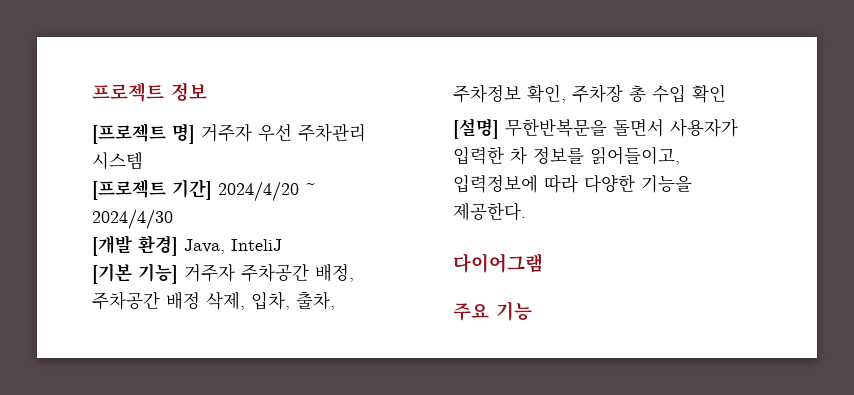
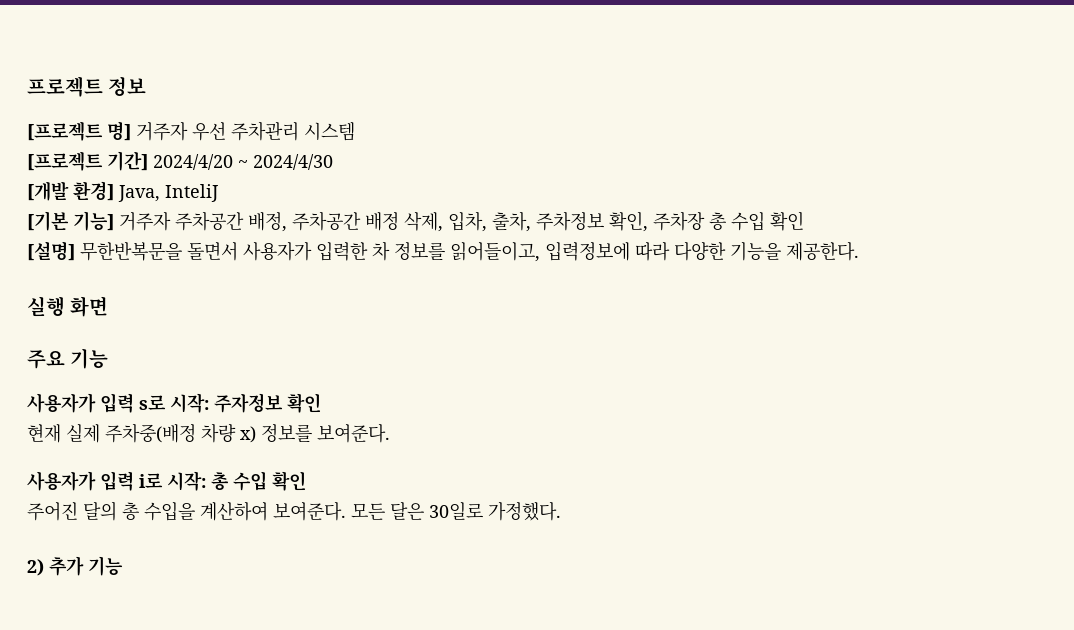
- 다이어그램
+ 실행 화면
+ 사용자가 입력 s로 시작: 주자정보 확인
+ 현재 실제 주차중(배정 차량 x) 정보를 보여준다.
+ 사용자가 입력 i로 시작: 총 수입 확인
+ 주어진 달의 총 수입을 계산하여 보여준다. 모든 달은 30일로 가정했다.
+ 2) 추가 기능

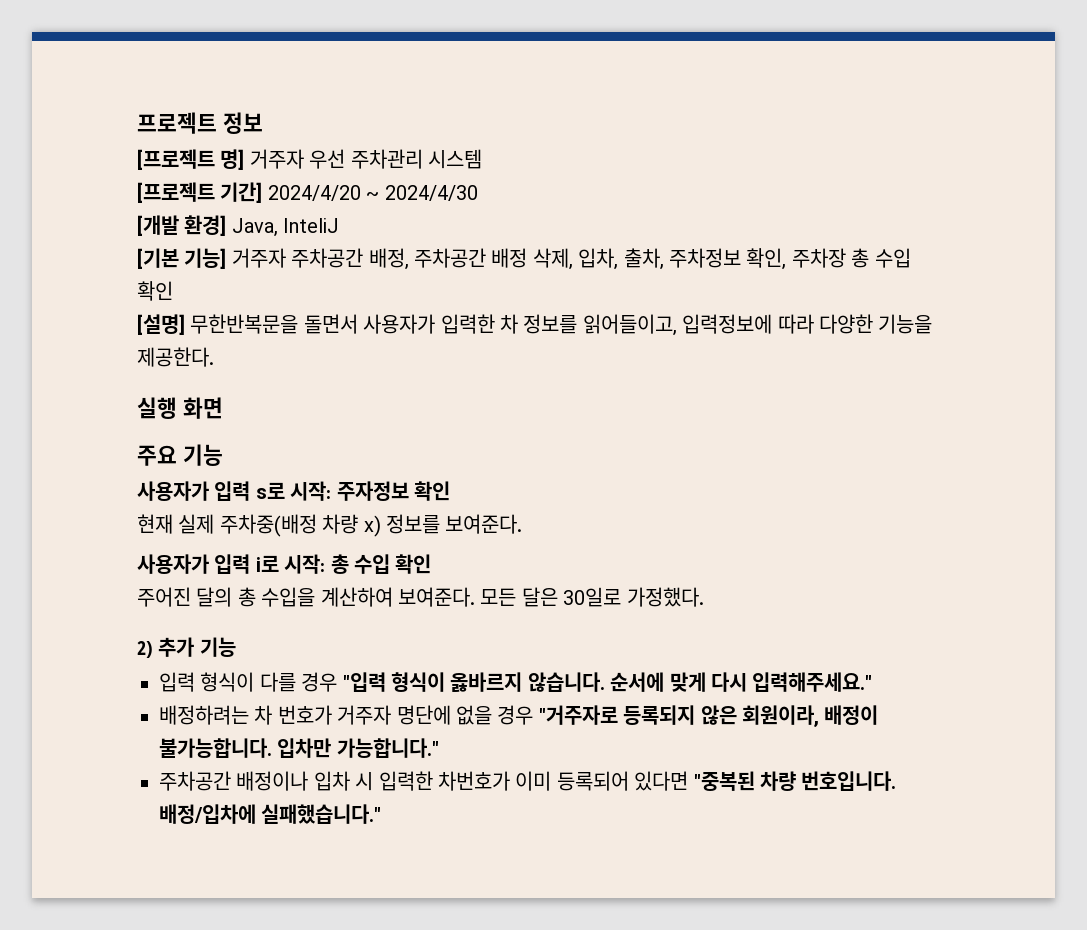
+ 입력 형식이 다를 경우 "입력 형식이 옳바르지 않습니다. 순서에 맞게 다시 입력해주세요."
+ 배정하려는 차 번호가 거주자 명단에 없을 경우 "거주자로 등록되지 않은 회원이라, 배정이 불가능합니다. 입차만 가능합니다."
+ 주차공간 배정이나 입차 시 입력한 차번호가 이미 등록되어 있다면 "중복된 차량 번호입니다. 배정/입차에 실패했습니다."

